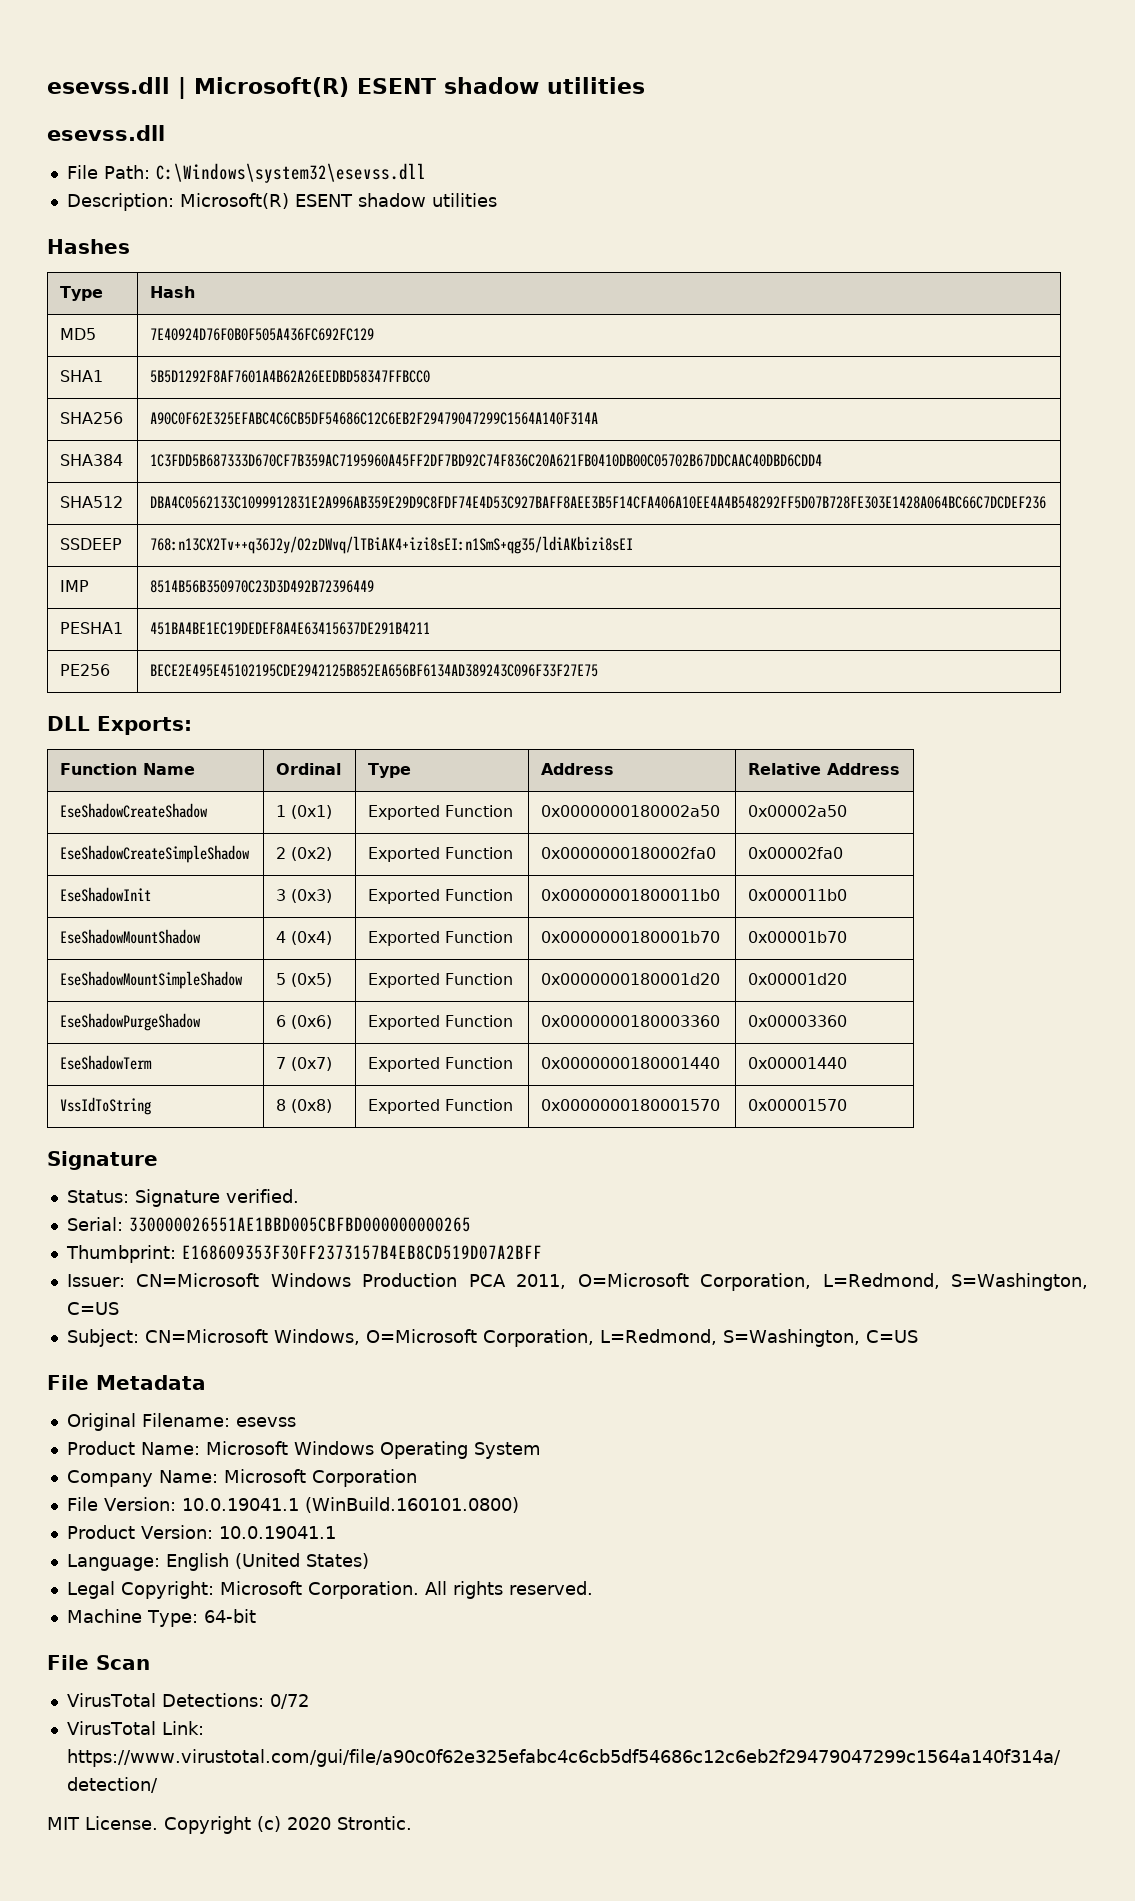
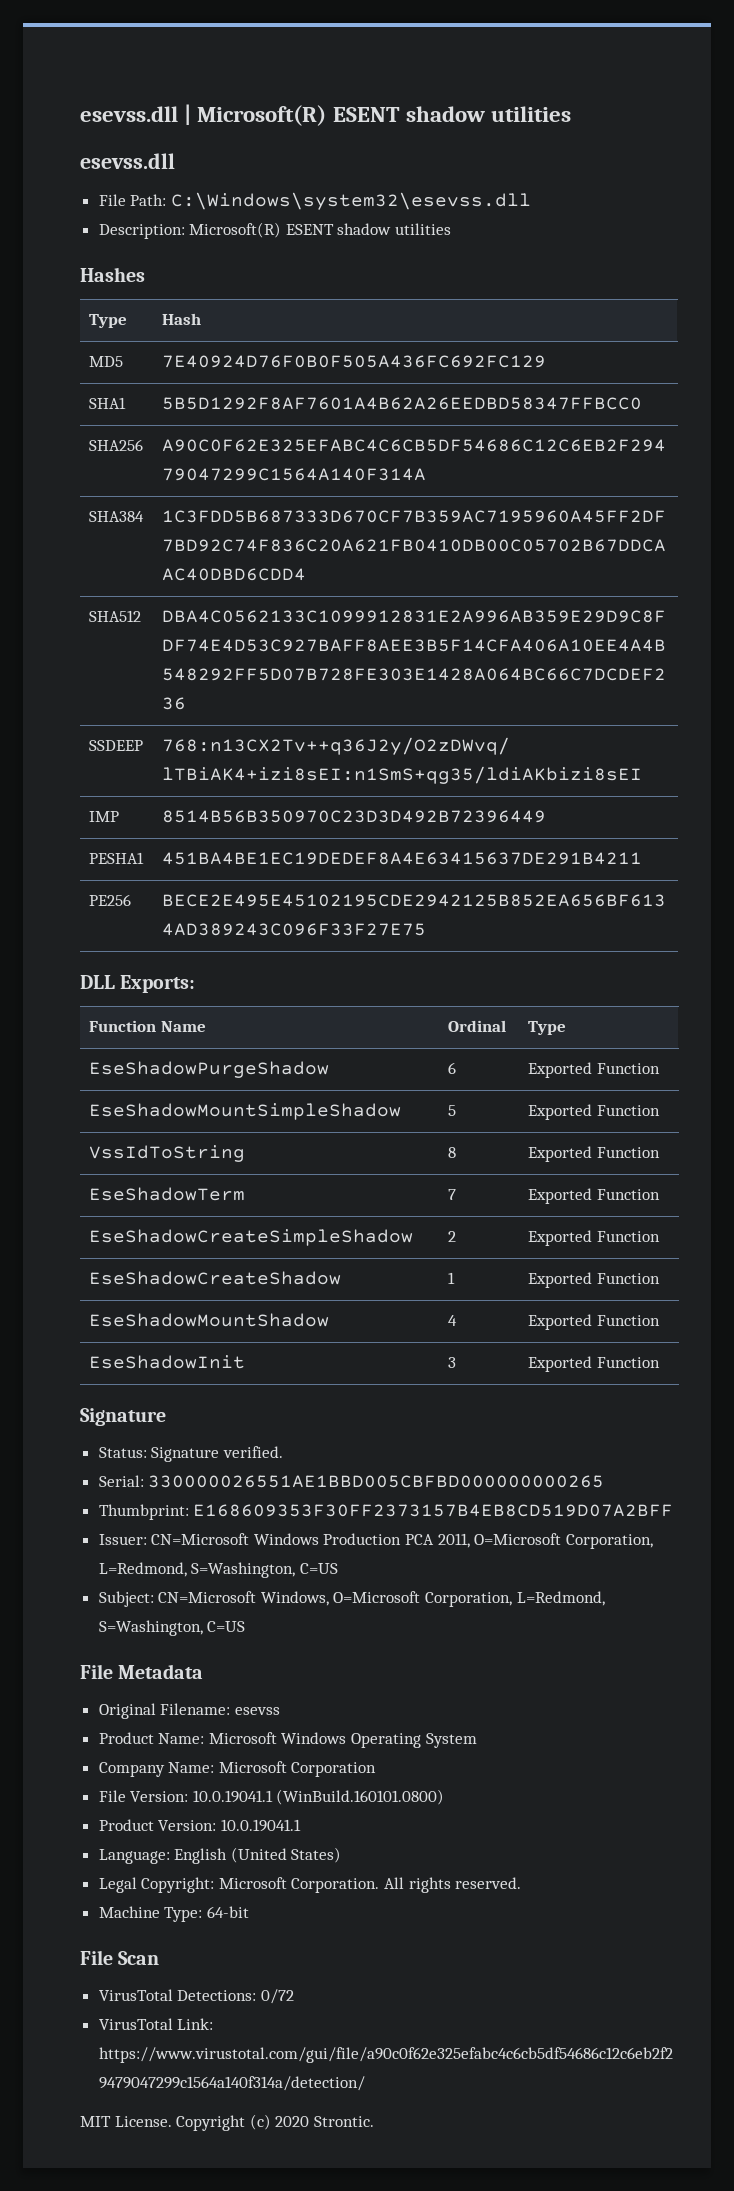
- Function Name | Ordinal | Type | Address | Relative Address
+ Function Name | Ordinal | Type
+ EseShadowPurgeShadow | 6 | Exported Function
+ EseShadowMountSimpleShadow | 5 | Exported Function
+ VssIdToString | 8 | Exported Function
+ EseShadowTerm | 7 | Exported Function
+ EseShadowCreateSimpleShadow | 2 | Exported Function
- EseShadowCreateShadow | 1 (0x1) | Exported Function | 0x0000000180002a50 | 0x00002a50
- EseShadowCreateSimpleShadow | 2 (0x2) | Exported Function | 0x0000000180002fa0 | 0x00002fa0
+ EseShadowCreateShadow | 1 | Exported Function
+ EseShadowMountShadow | 4 | Exported Function
- EseShadowInit | 3 (0x3) | Exported Function | 0x00000001800011b0 | 0x000011b0
- EseShadowMountShadow | 4 (0x4) | Exported Function | 0x0000000180001b70 | 0x00001b70
- EseShadowMountSimpleShadow | 5 (0x5) | Exported Function | 0x0000000180001d20 | 0x00001d20
- EseShadowPurgeShadow | 6 (0x6) | Exported Function | 0x0000000180003360 | 0x00003360
- EseShadowTerm | 7 (0x7) | Exported Function | 0x0000000180001440 | 0x00001440
- VssIdToString | 8 (0x8) | Exported Function | 0x0000000180001570 | 0x00001570
+ EseShadowInit | 3 | Exported Function

